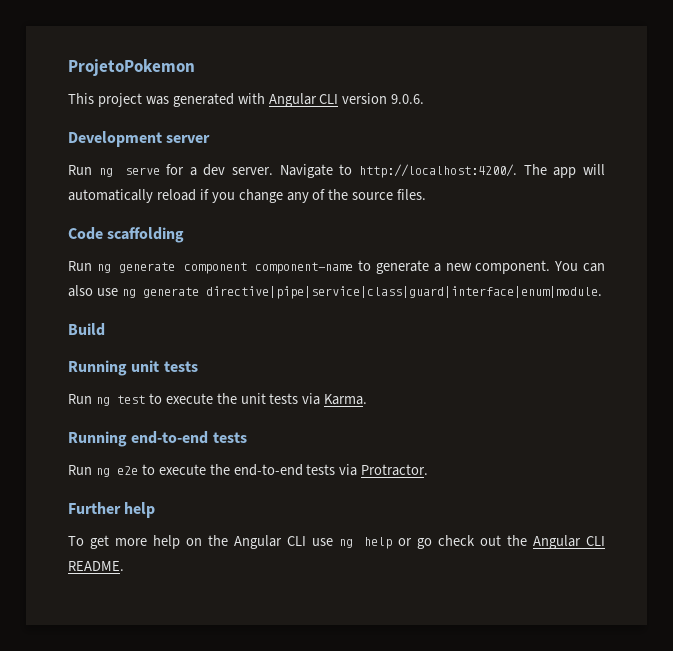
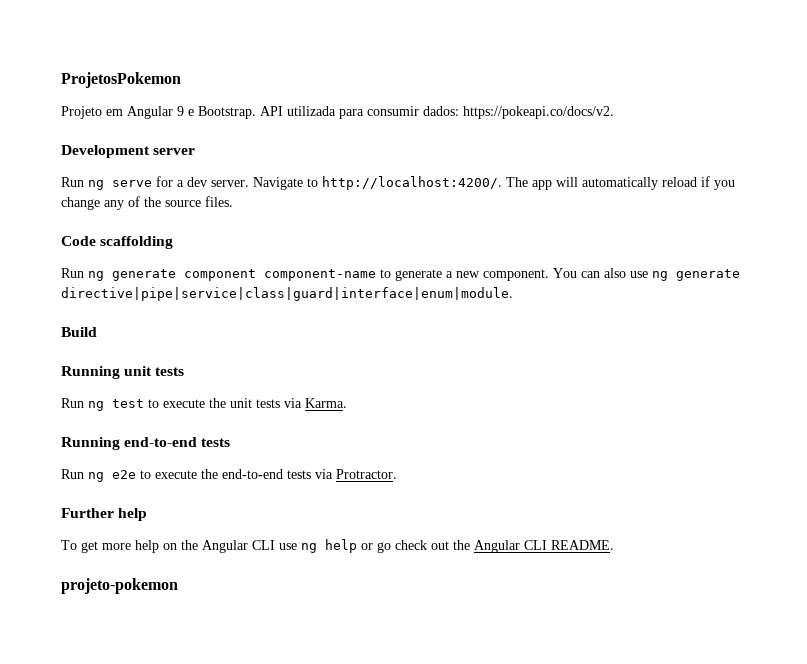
- ProjetoPokemon
- This project was generated with Angular CLI version 9.0.6.
+ ProjetosPokemon
+ Projeto em Angular 9 e Bootstrap. API utilizada para consumir dados: https://pokeapi.co/docs/v2.
+ projeto-pokemon

